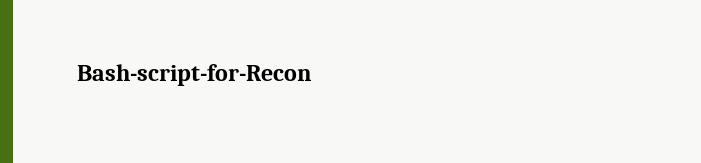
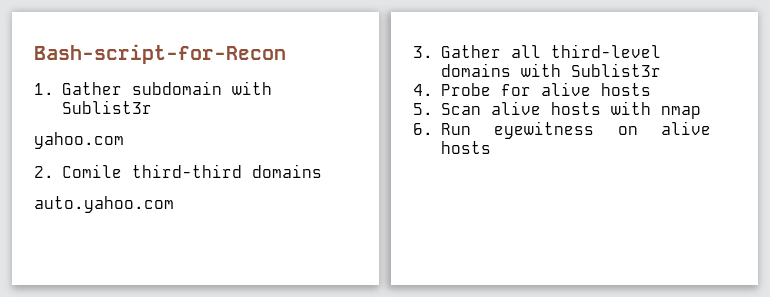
+ 1. Gather subdomain with Sublist3r
+ yahoo.com
+ 2. Comile third-third domains
+ auto.yahoo.com
+ 3. Gather all third-level domains with Sublist3r
+ 4. Probe for alive hosts
+ 5. Scan alive hosts with nmap
+ 6. Run eyewitness on alive hosts

